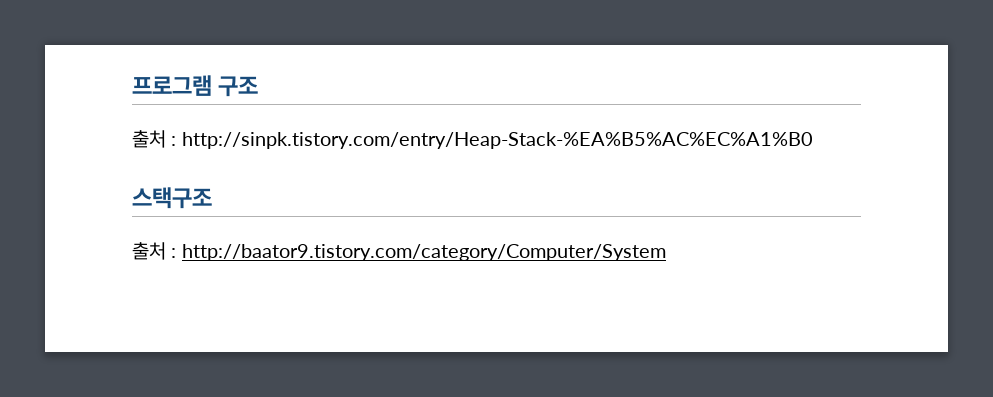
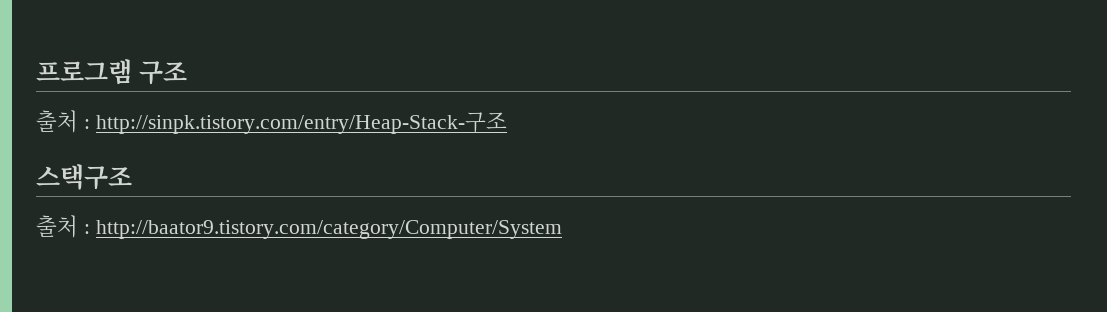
- 출처 : http://sinpk.tistory.com/entry/Heap-Stack-%EA%B5%AC%EC%A1%B0
+ 출처 : http://sinpk.tistory.com/entry/Heap-Stack-구조

